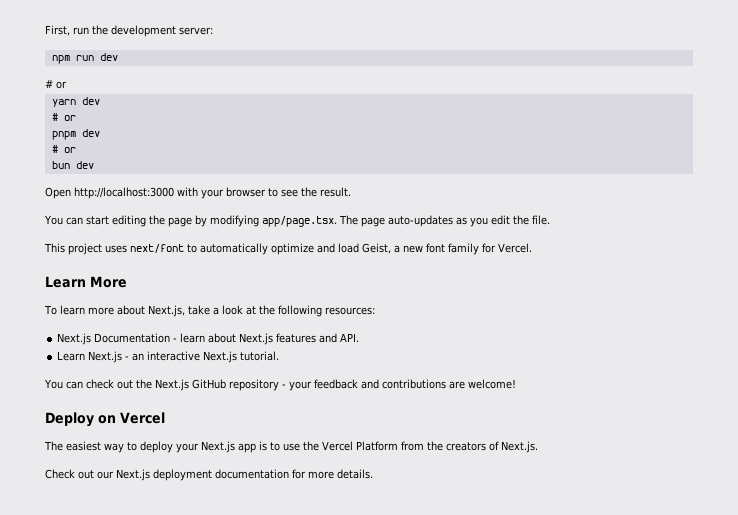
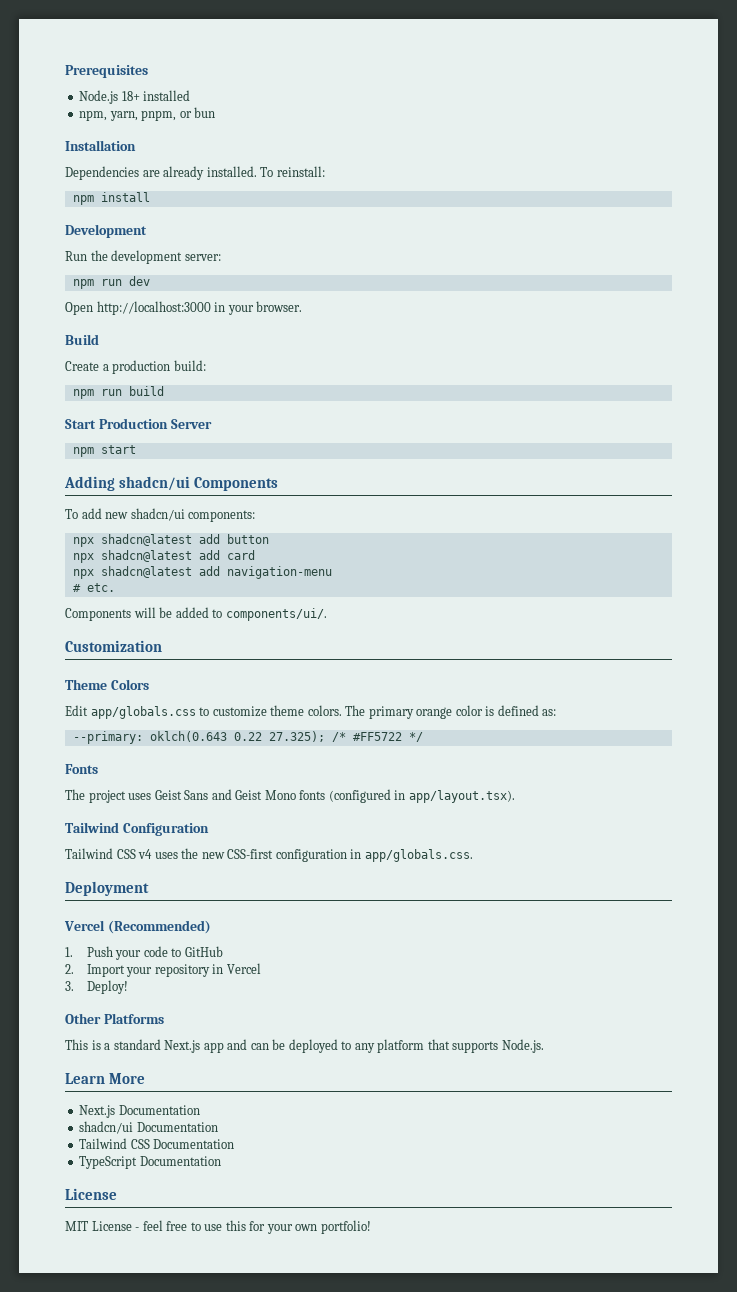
- First, run the development server:
+ Prerequisites
+ Node.js 18+ installed
+ npm, yarn, pnpm, or bun
+ Installation
+ Dependencies are already installed. To reinstall:
+ npm install
+ Development
+ Run the development server:
  npm run dev
- # or
- yarn dev
- # or
- pnpm dev
- # or
- bun dev
- Open http://localhost:3000 with your browser to see the result.
- You can start editing the page by modifying app/page.tsx. The page auto-updates as you edit the file.
- This project uses next/font to automatically optimize and load Geist, a new font family for Vercel.
+ Open http://localhost:3000 in your browser.
+ Build
+ Create a production build:
+ npm run build
+ Start Production Server
+ npm start
+ Adding shadcn/ui Components
+ To add new shadcn/ui components:
+ npx shadcn@latest add button
+ npx shadcn@latest add card
+ npx shadcn@latest add navigation-menu
+ # etc.
+ Components will be added to components/ui/.
+ Customization
+ Theme Colors
+ Edit app/globals.css to customize theme colors. The primary orange color is defined as:
+ --primary: oklch(0.643 0.22 27.325); /* #FF5722 */
+ Fonts
+ The project uses Geist Sans and Geist Mono fonts (configured in app/layout.tsx).
+ Tailwind Configuration
+ Tailwind CSS v4 uses the new CSS-first configuration in app/globals.css.
+ Deployment
+ Vercel (Recommended)
+ 1. Push your code to GitHub
+ 2. Import your repository in Vercel
+ 3. Deploy!
+ Other Platforms
+ This is a standard Next.js app and can be deployed to any platform that supports Node.js.
  Learn More
- To learn more about Next.js, take a look at the following resources:
- Next.js Documentation - learn about Next.js features and API.
- Learn Next.js - an interactive Next.js tutorial.
- You can check out the Next.js GitHub repository - your feedback and contributions are welcome!
- Deploy on Vercel
- The easiest way to deploy your Next.js app is to use the Vercel Platform from the creators of Next.js.
- Check out our Next.js deployment documentation for more details.
+ Next.js Documentation
+ shadcn/ui Documentation
+ Tailwind CSS Documentation
+ TypeScript Documentation
+ License
+ MIT License - feel free to use this for your own portfolio!

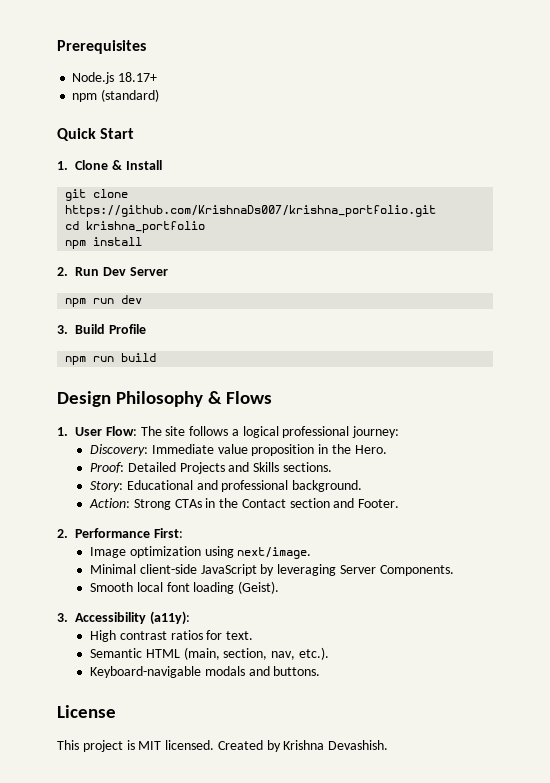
- Node.js 18+ installed
- npm, yarn, pnpm, or bun
- Installation
- Dependencies are already installed. To reinstall:
+ Node.js 18.17+
+ npm (standard)
+ Quick Start
+ 1. Clone & Install
+ git clone https://github.com/KrishnaDs007/krishna_portfolio.git
+ cd krishna_portfolio
  npm install
- Development
- Run the development server:
+ 2. Run Dev Server
  npm run dev
- Open http://localhost:3000 in your browser.
- Build
- Create a production build:
+ 3. Build Profile
  npm run build
- Start Production Server
- npm start
- Adding shadcn/ui Components
- To add new shadcn/ui components:
- npx shadcn@latest add button
- npx shadcn@latest add card
- npx shadcn@latest add navigation-menu
- # etc.
- Components will be added to components/ui/.
- Customization
- Theme Colors
- Edit app/globals.css to customize theme colors. The primary orange color is defined as:
- --primary: oklch(0.643 0.22 27.325); /* #FF5722 */
- Fonts
- The project uses Geist Sans and Geist Mono fonts (configured in app/layout.tsx).
- Tailwind Configuration
- Tailwind CSS v4 uses the new CSS-first configuration in app/globals.css.
- Deployment
- Vercel (Recommended)
- 1. Push your code to GitHub
- 2. Import your repository in Vercel
- 3. Deploy!
- Other Platforms
- This is a standard Next.js app and can be deployed to any platform that supports Node.js.
- Learn More
- Next.js Documentation
- shadcn/ui Documentation
- Tailwind CSS Documentation
- TypeScript Documentation
+ Design Philosophy & Flows
+ 1. User Flow: The site follows a logical professional journey:
+ Discovery: Immediate value proposition in the Hero.
+ Proof: Detailed Projects and Skills sections.
+ Story: Educational and professional background.
+ Action: Strong CTAs in the Contact section and Footer.
+ 2. Performance First:
+ Image optimization using next/image.
+ Minimal client-side JavaScript by leveraging Server Components.
+ Smooth local font loading (Geist).
+ 3. Accessibility (a11y):
+ High contrast ratios for text.
+ Semantic HTML (main, section, nav, etc.).
+ Keyboard-navigable modals and buttons.
  License
- MIT License - feel free to use this for your own portfolio!
+ This project is MIT licensed. Created by Krishna Devashish.

